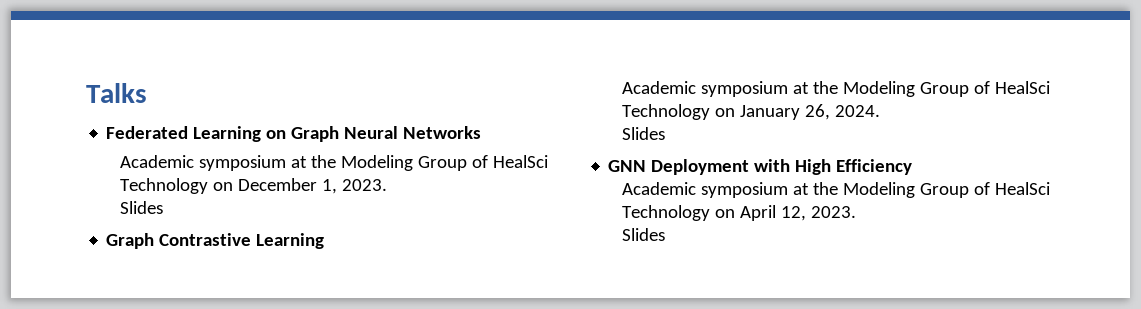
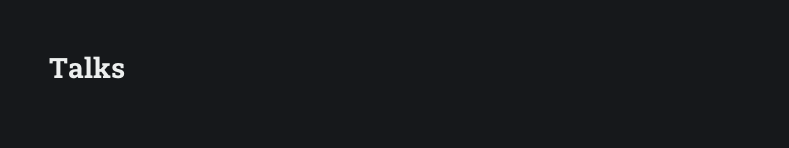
- Federated Learning on Graph Neural Networks
- Academic symposium at the Modeling Group of HealSci Technology on December 1, 2023.
- Slides
- Graph Contrastive Learning
- Academic symposium at the Modeling Group of HealSci Technology on January 26, 2024.
- Slides
- GNN Deployment with High Efficiency
- Academic symposium at the Modeling Group of HealSci Technology on April 12, 2023.
- Slides

